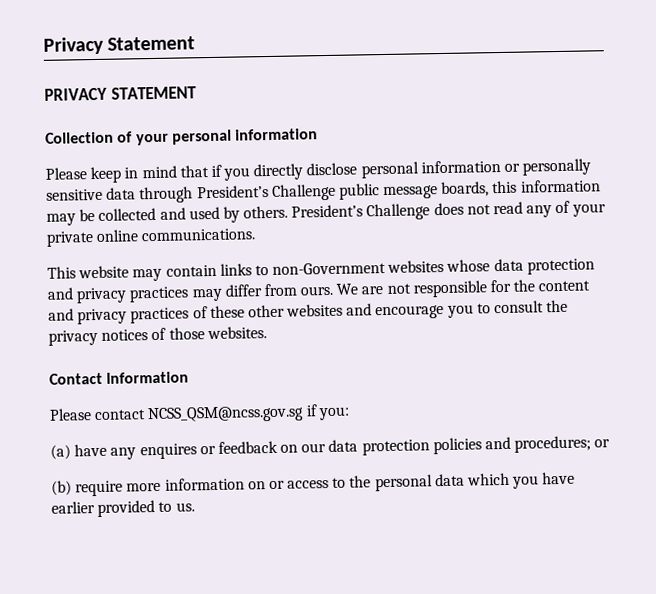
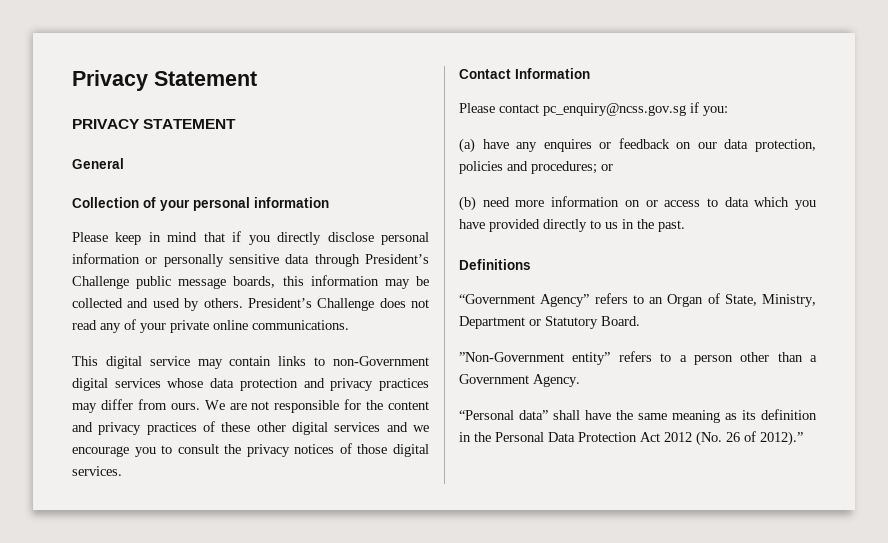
+ General
- This website may contain links to non-Government websites whose data protection and privacy practices may differ from ours.
+ This digital service may contain links to non-Government digital services whose data protection and privacy practices may differ from ours.
- We are not responsible for the content and privacy practices of these other websites and encourage you to consult the privacy notices of those websites.
+ We are not responsible for the content and privacy practices of these other digital services and we encourage you to consult the privacy notices of those digital services.
- Please contact NCSS_QSM@ncss.gov.sg if you:
+ Please contact pc_enquiry@ncss.gov.sg if you:
- (a) have any enquires or feedback on our data protection policies and procedures; or
+ (a) have any enquires or feedback on our data protection, policies and procedures; or
- (b) require more information on or access to the personal data which you have earlier provided to us.
+ (b) need more information on or access to data which you have provided directly to us in the past.
+ Definitions
+ “Government Agency” refers to an Organ of State, Ministry, Department or Statutory Board.
+ ”Non-Government entity” refers to a person other than a Government Agency.
+ “Personal data” shall have the same meaning as its definition in the Personal Data Protection Act 2012 (No. 26 of 2012).”

